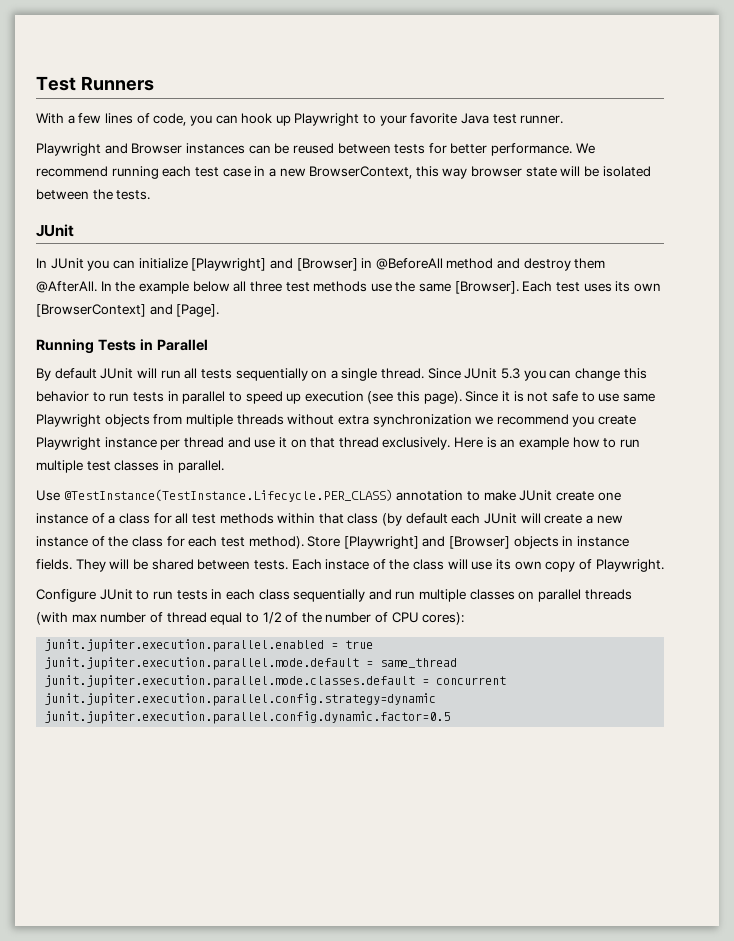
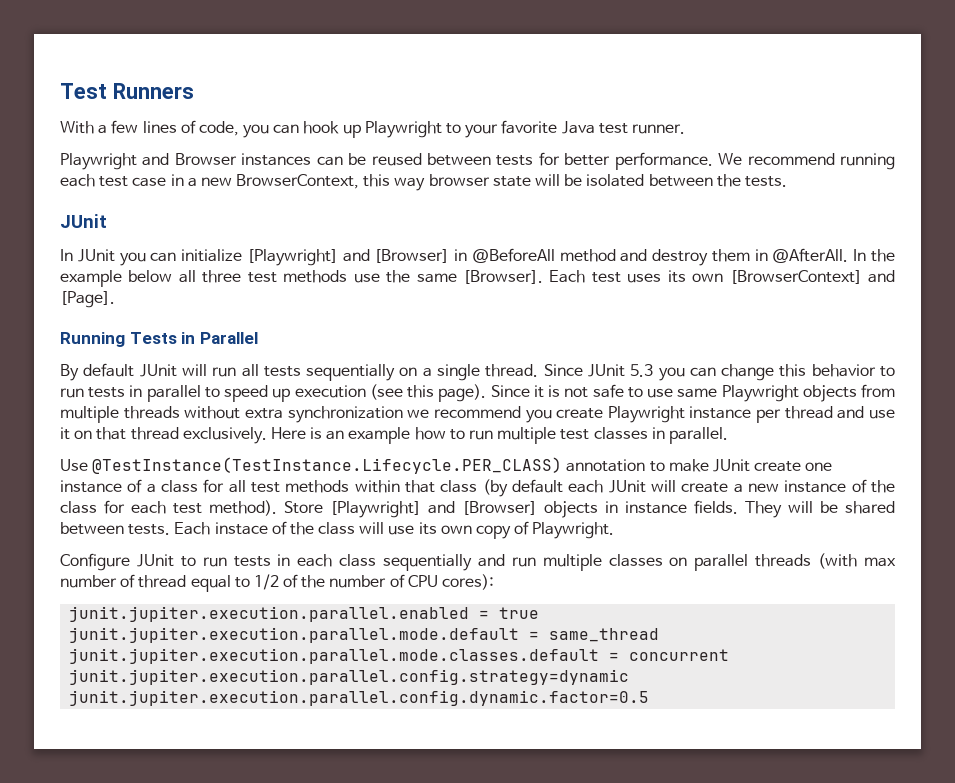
- In JUnit you can initialize [Playwright] and [Browser] in @BeforeAll method and destroy them @AfterAll.
+ In JUnit you can initialize [Playwright] and [Browser] in @BeforeAll method and destroy them in @AfterAll.

